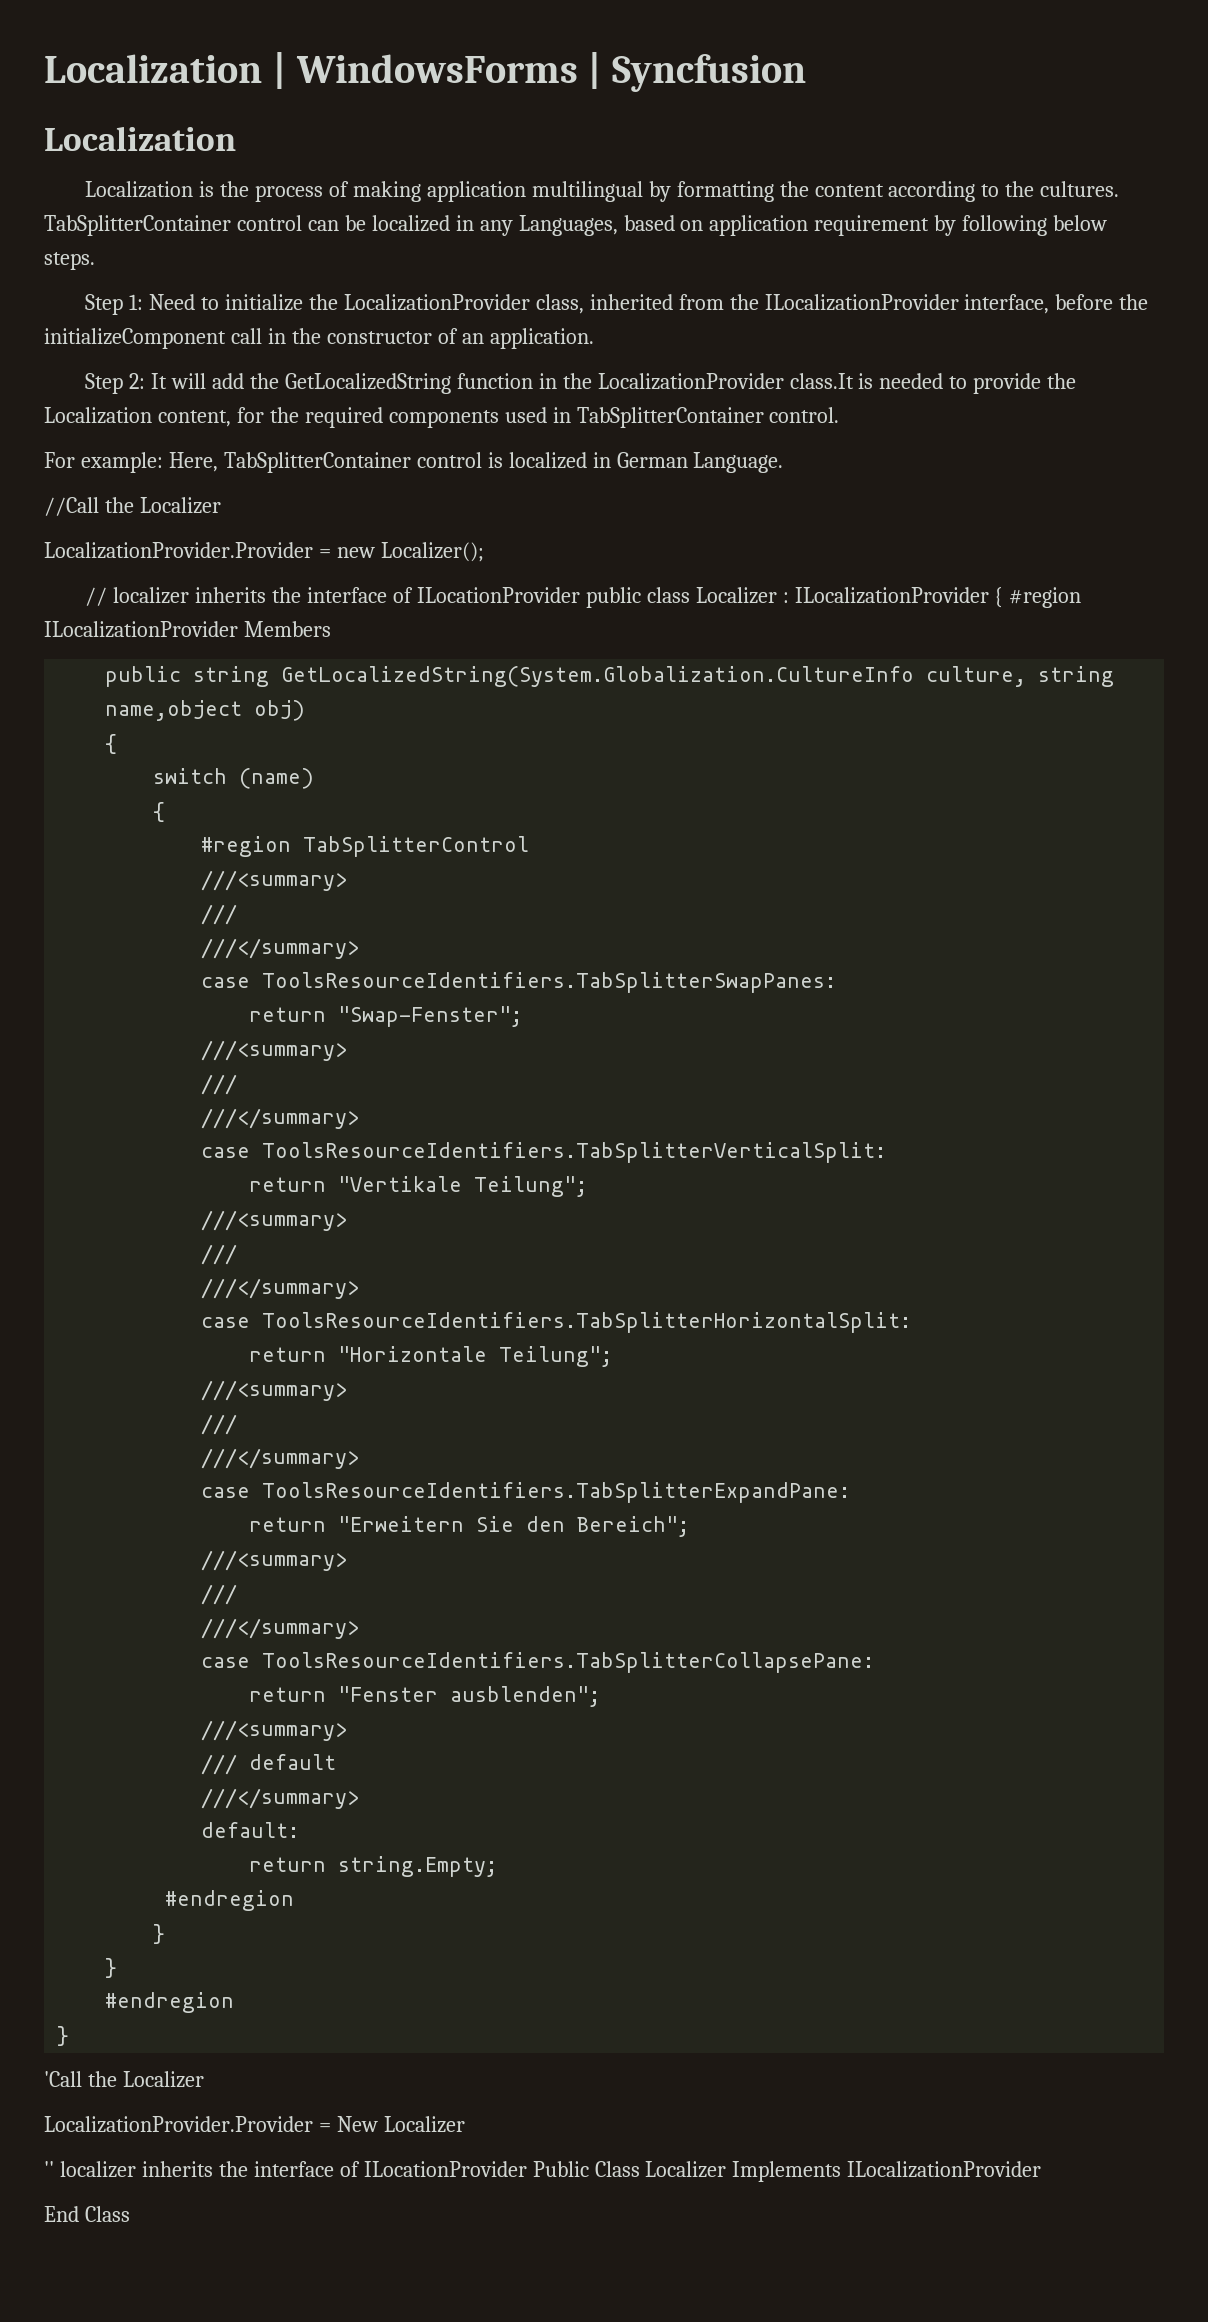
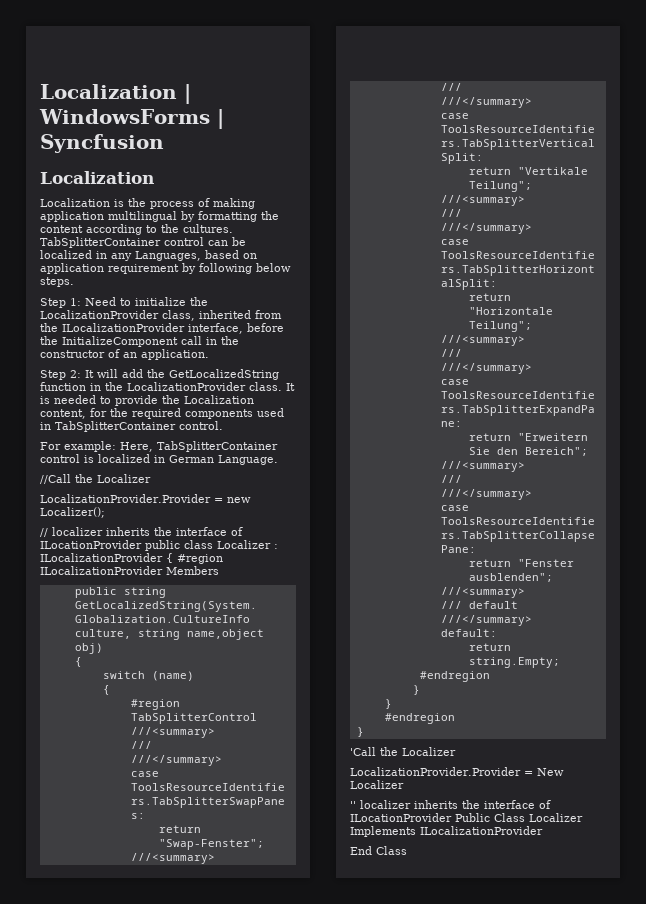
- Step 1: Need to initialize the LocalizationProvider class, inherited from the ILocalizationProvider interface, before the initializeComponent call in the constructor of an application.
+ Step 1: Need to initialize the LocalizationProvider class, inherited from the ILocalizationProvider interface, before the InitializeComponent call in the constructor of an application.
- Step 2: It will add the GetLocalizedString function in the LocalizationProvider class.It is needed to provide the Localization content, for the required components used in TabSplitterContainer control.
+ Step 2: It will add the GetLocalizedString function in the LocalizationProvider class. It is needed to provide the Localization content, for the required components used in TabSplitterContainer control.

